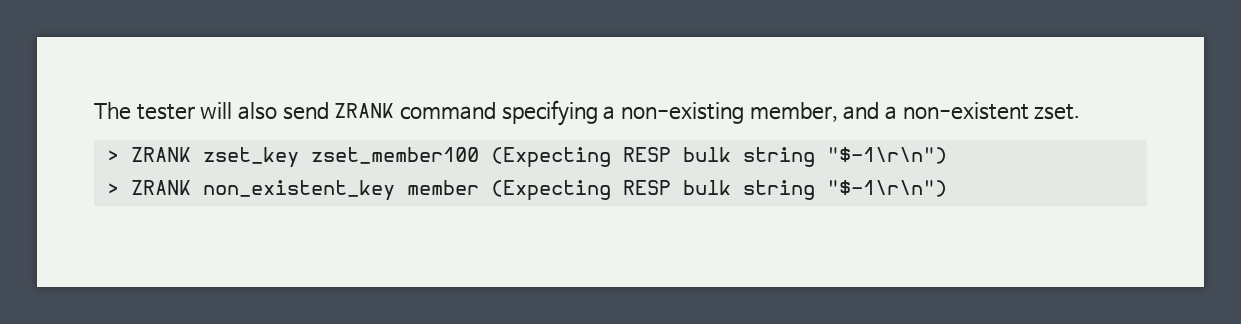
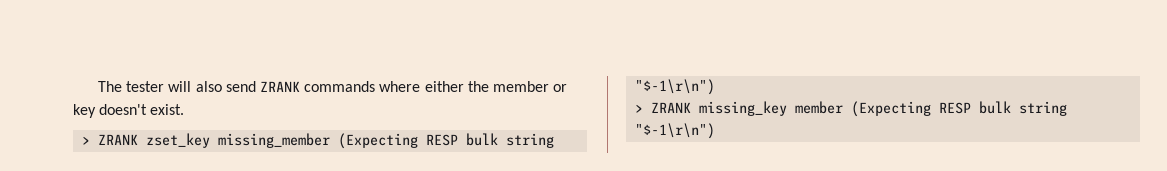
- The tester will also send ZRANK command specifying a non-existing member, and a non-existent zset.
+ The tester will also send ZRANK commands where either the member or key doesn't exist.
- > ZRANK zset_key zset_member100 (Expecting RESP bulk string "$-1\r\n")
+ > ZRANK zset_key missing_member (Expecting RESP bulk string "$-1\r\n")
- > ZRANK non_existent_key member (Expecting RESP bulk string "$-1\r\n")
+ > ZRANK missing_key member (Expecting RESP bulk string "$-1\r\n")

